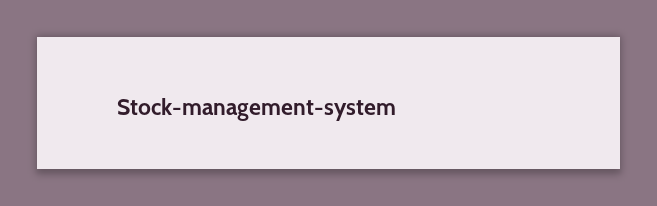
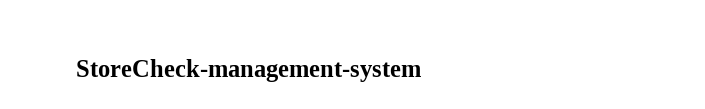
- Stock-management-system
+ StoreCheck-management-system

